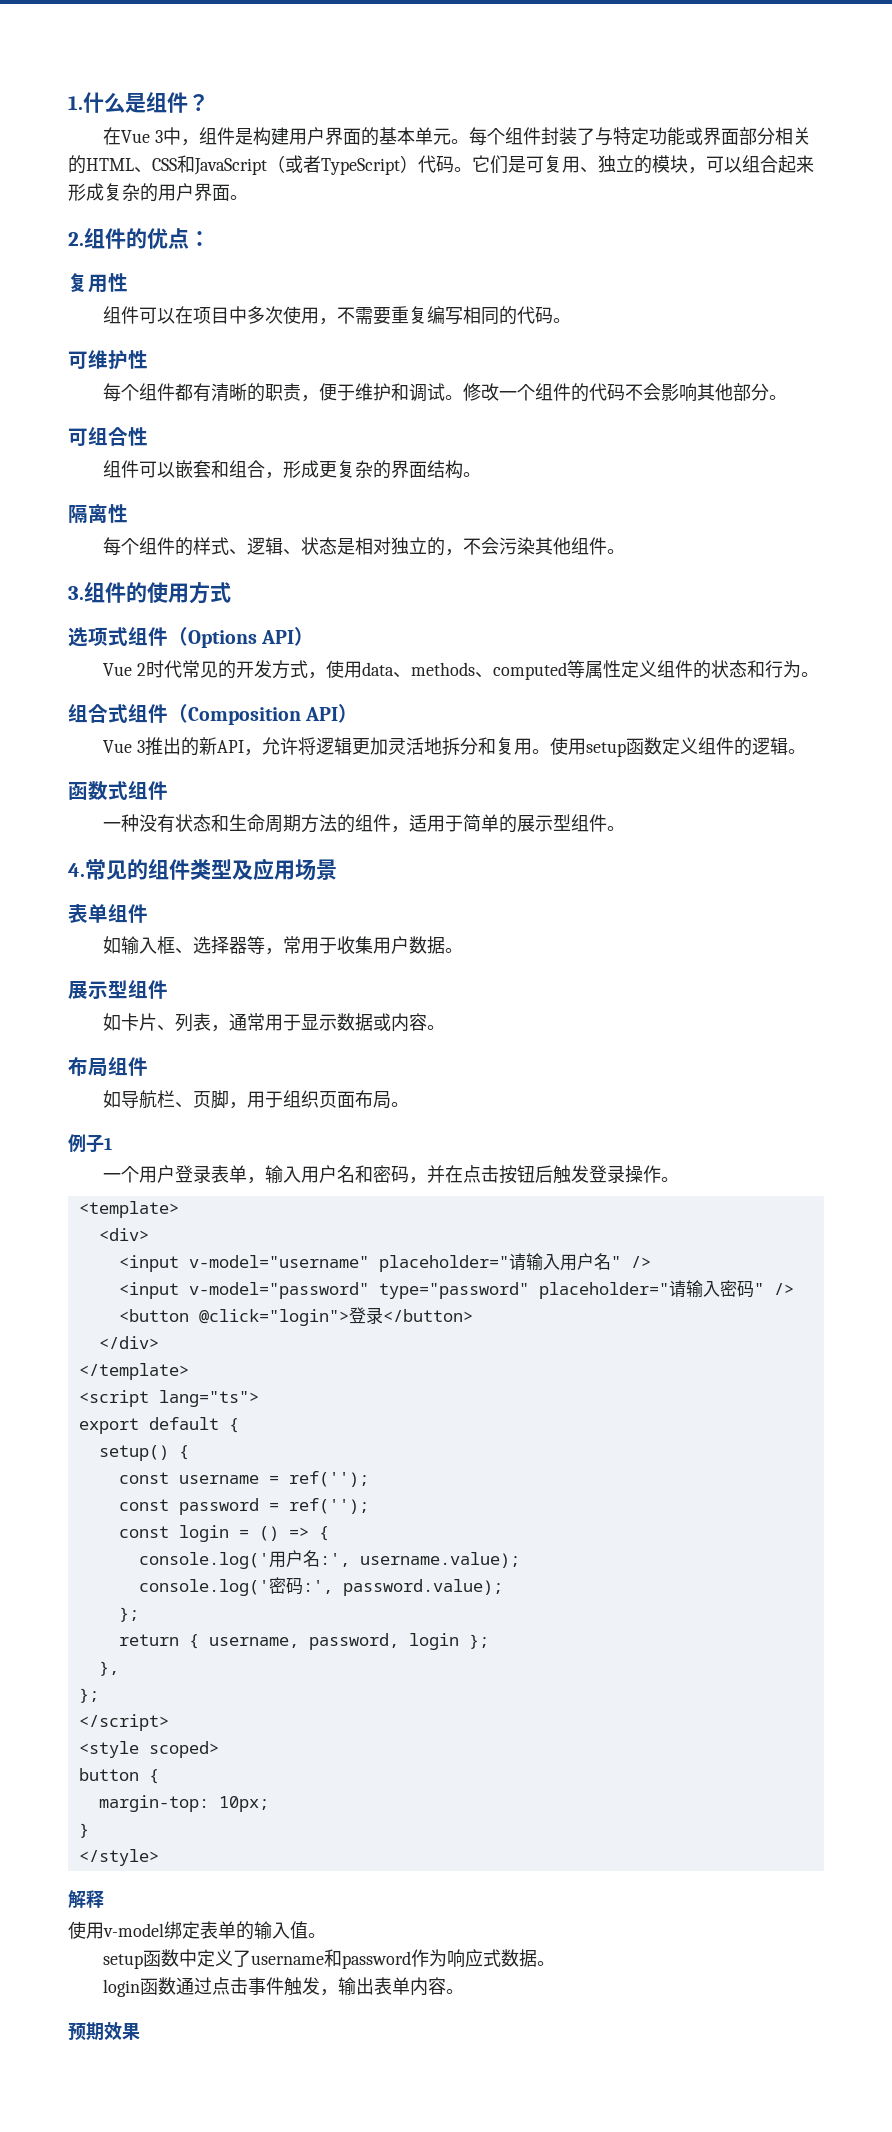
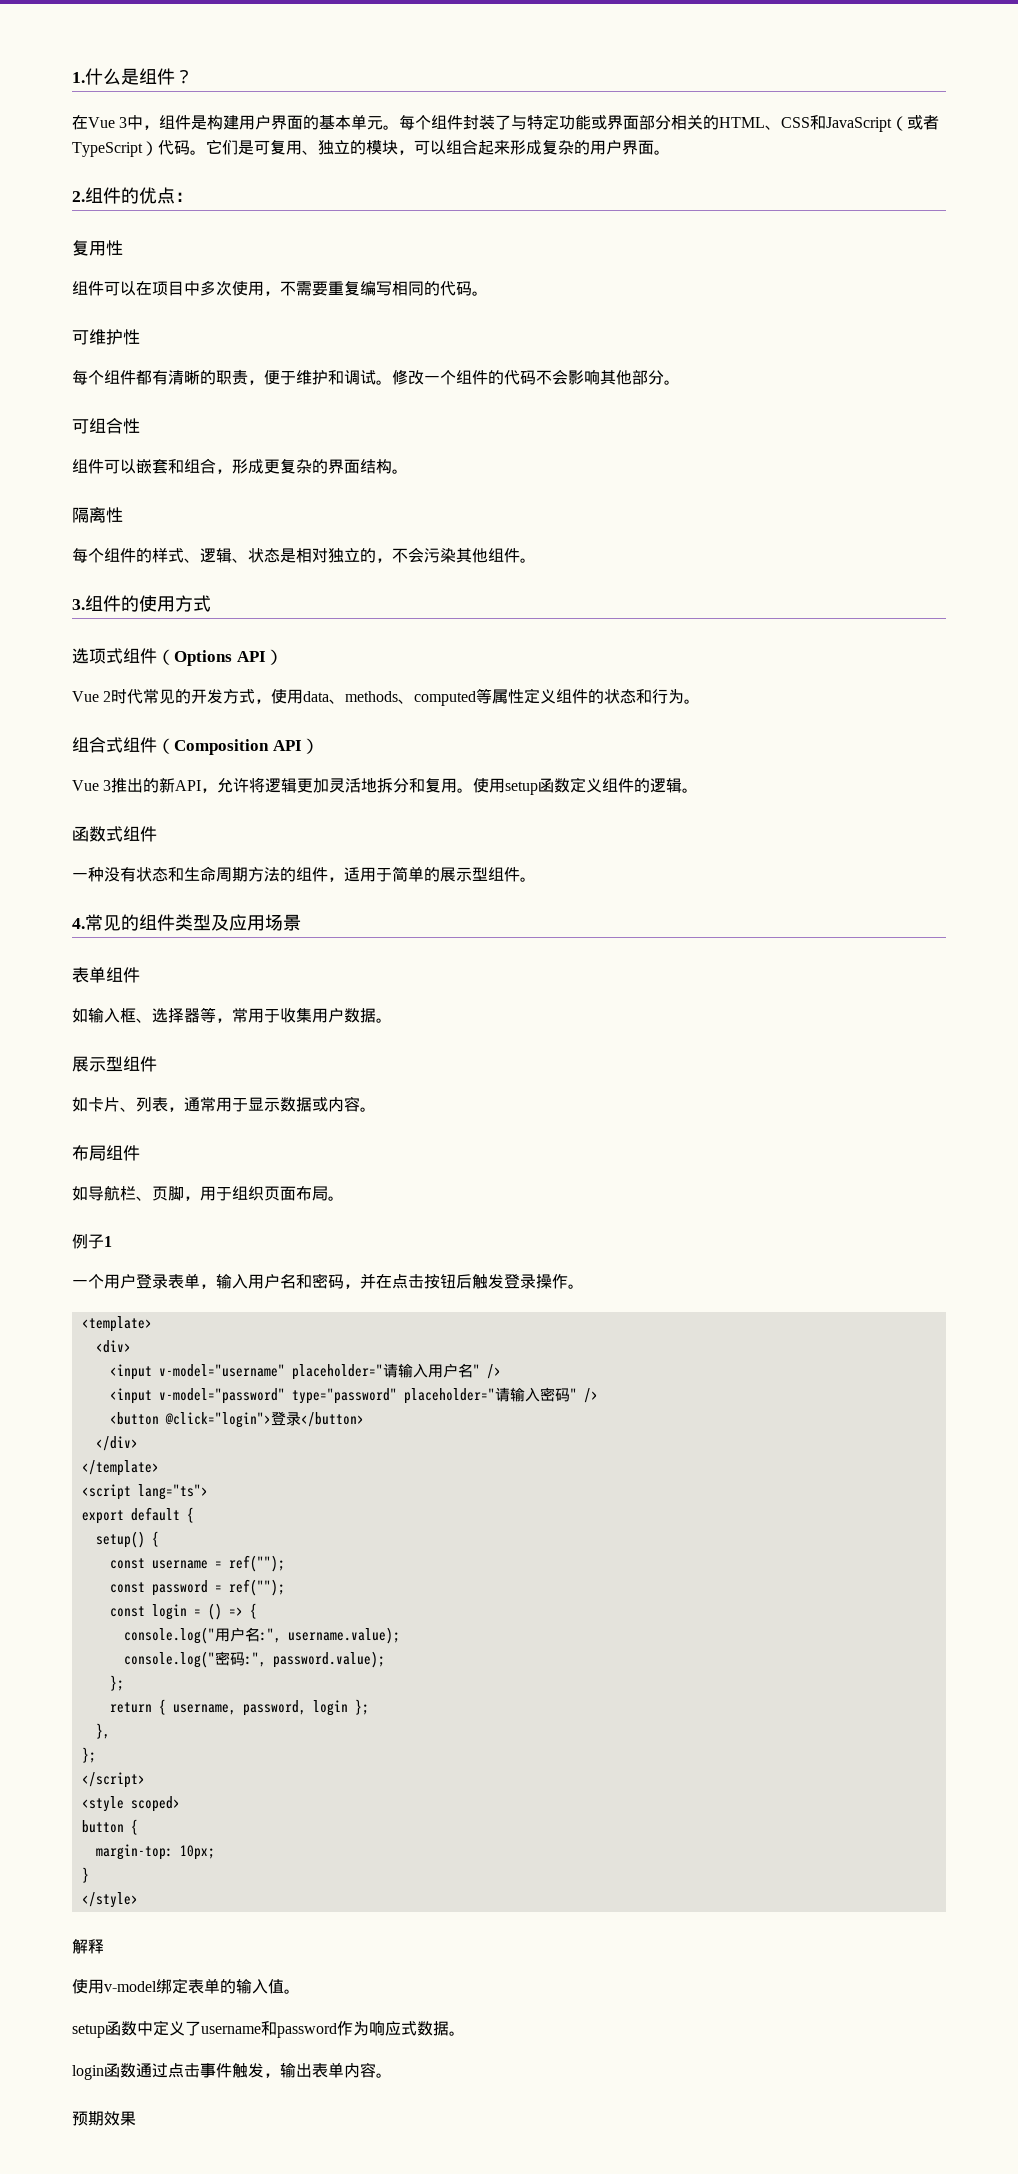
- const username = ref('');
+ const username = ref("");
- const password = ref('');
+ const password = ref("");
- console.log('用户名:', username.value);
- console.log('密码:', password.value);
+ console.log("用户名:", username.value);
+ console.log("密码:", password.value);

